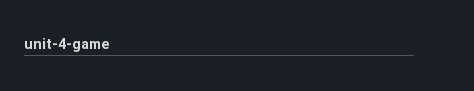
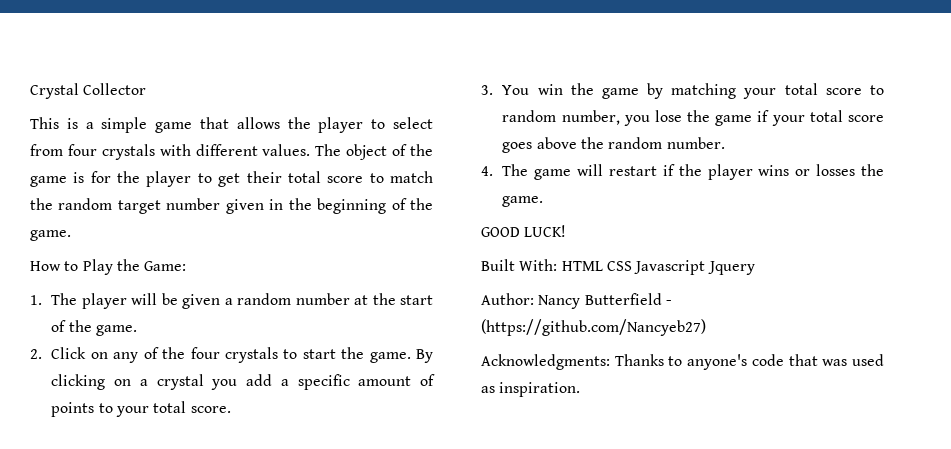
- unit-4-game
+ Crystal Collector
+ This is a simple game that allows the player to select from four crystals with different values. The object of the game is for the player to get their total score to match the random target number given in the beginning of the game.
+ How to Play the Game:
+ 1. The player will be given a random number at the start of the game.
+ 2. Click on any of the four crystals to start the game. By clicking on a crystal you add a specific amount of points to your total score.
+ 3. You win the game by matching your total score to random number, you lose the game if your total score goes above the random number.
+ 4. The game will restart if the player wins or losses the game.
+ GOOD LUCK!
+ Built With: HTML CSS Javascript Jquery
+ Author: Nancy Butterfield - (https://github.com/Nancyeb27)
+ Acknowledgments: Thanks to anyone's code that was used as inspiration.

